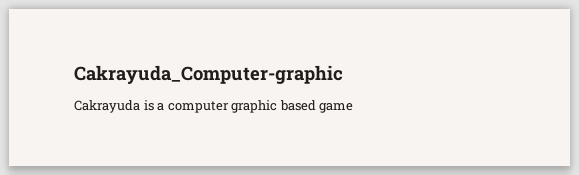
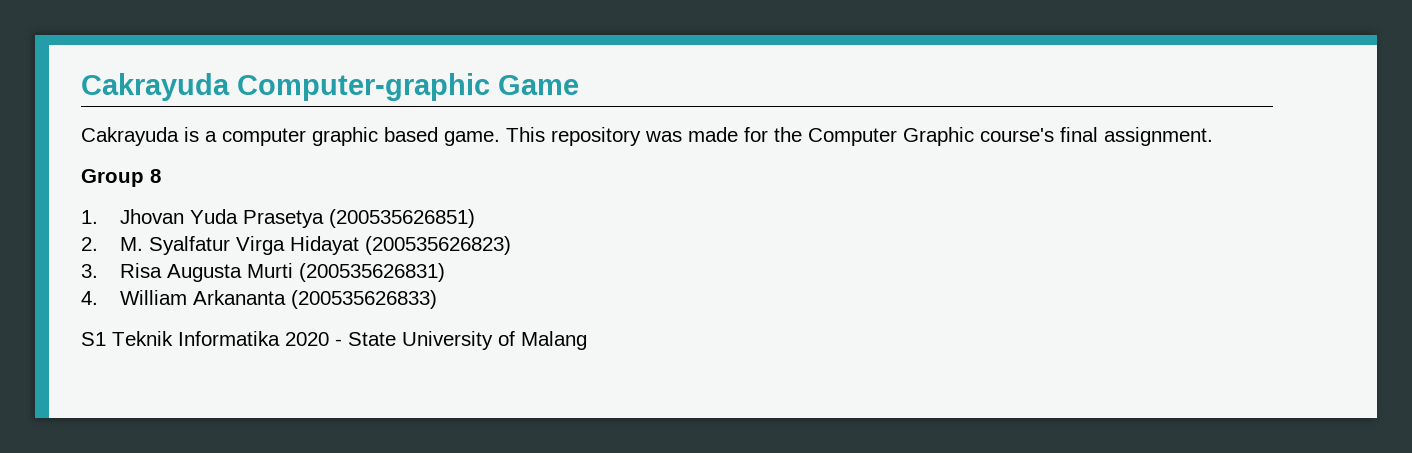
- Cakrayuda_Computer-graphic
+ Cakrayuda Computer-graphic Game
- Cakrayuda is a computer graphic based game
+ Cakrayuda is a computer graphic based game. This repository was made for the Computer Graphic course's final assignment.
+ Group 8
+ 1. Jhovan Yuda Prasetya (200535626851)
+ 2. M. Syalfatur Virga Hidayat (200535626823)
+ 3. Risa Augusta Murti (200535626831)
+ 4. William Arkananta (200535626833)
+ S1 Teknik Informatika 2020 - State University of Malang

